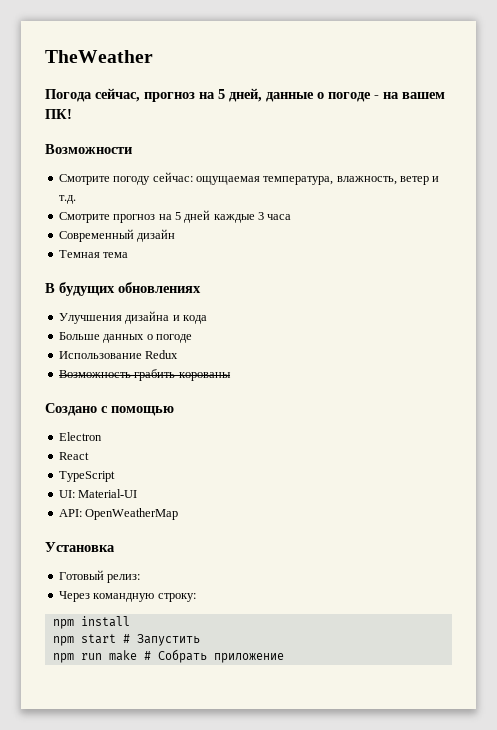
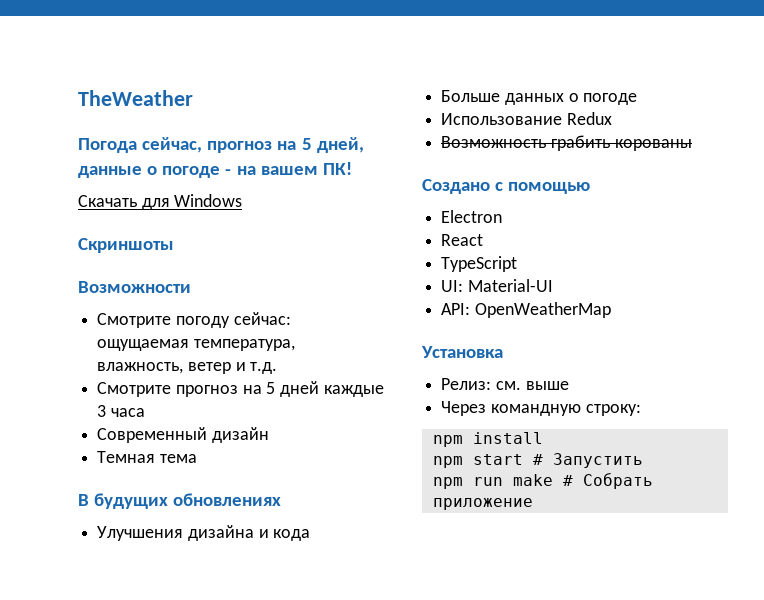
+ Скачать для Windows
+ Скриншоты
- Готовый релиз:
+ Релиз: см. выше

